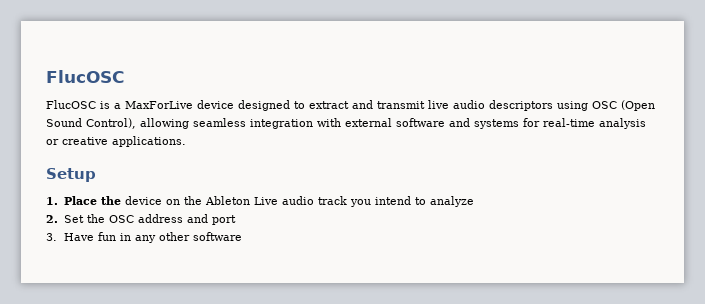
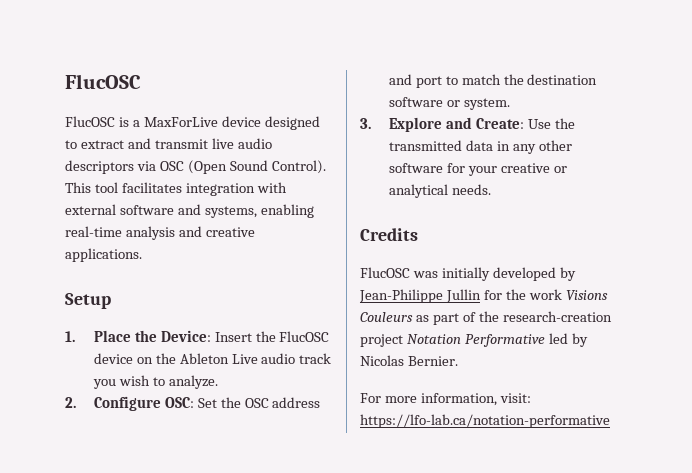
- FlucOSC is a MaxForLive device designed to extract and transmit live audio descriptors using OSC (Open Sound Control), allowing seamless integration with external software and systems for real-time analysis or creative applications.
+ FlucOSC is a MaxForLive device designed to extract and transmit live audio descriptors via OSC (Open Sound Control). This tool facilitates integration with external software and systems, enabling real-time analysis and creative applications.
- 1. Place the device on the Ableton Live audio track you intend to analyze
+ 1. Place the Device: Insert the FlucOSC device on the Ableton Live audio track you wish to analyze.
- 2. Set the OSC address and port
- 3. Have fun in any other software
+ 2. Configure OSC: Set the OSC address and port to match the destination software or system.
+ 3. Explore and Create: Use the transmitted data in any other software for your creative or analytical needs.
+ Credits
+ FlucOSC was initially developed by Jean-Philippe Jullin for the work Visions Couleurs as part of the research-creation project Notation Performative led by Nicolas Bernier.
+ For more information, visit: https://lfo-lab.ca/notation-performative

